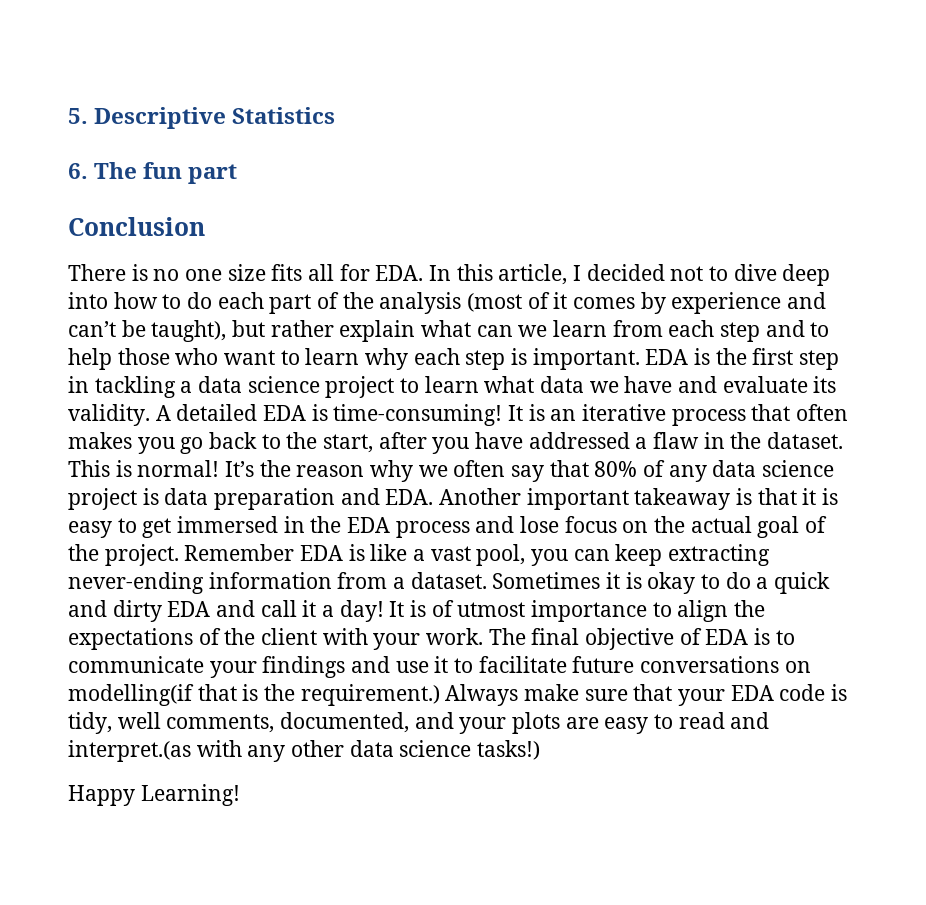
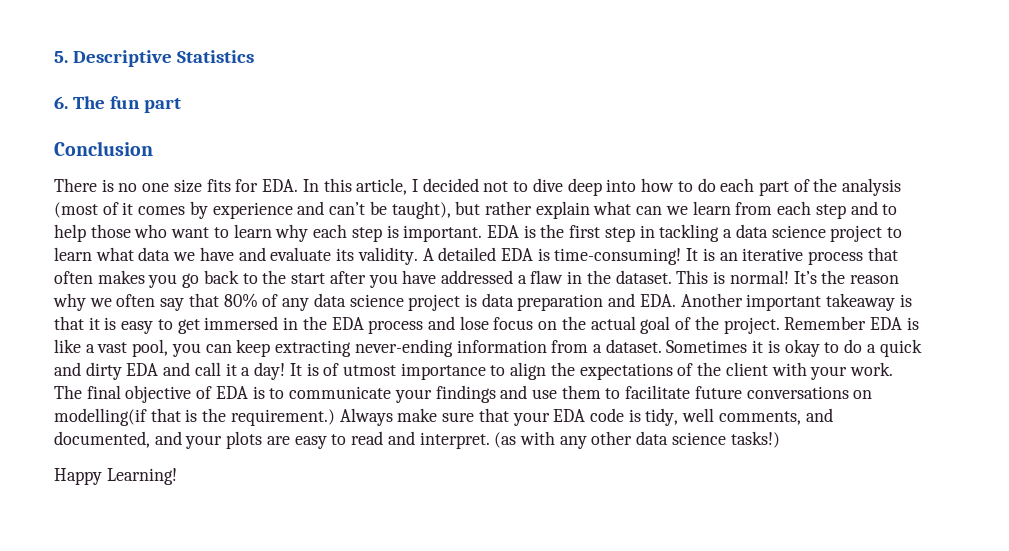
- There is no one size fits all for EDA. In this article, I decided not to dive deep into how to do each part of the analysis (most of it comes by experience and can’t be taught), but rather explain what can we learn from each step and to help those who want to learn why each step is important.
+ There is no one size fits for EDA. In this article, I decided not to dive deep into how to do each part of the analysis (most of it comes by experience and can’t be taught), but rather explain what can we learn from each step and to help those who want to learn why each step is important.
- It is an iterative process that often makes you go back to the start, after you have addressed a flaw in the dataset.
+ It is an iterative process that often makes you go back to the start after you have addressed a flaw in the dataset.
- The final objective of EDA is to communicate your findings and use it to facilitate future conversations on modelling(if that is the requirement.)
+ The final objective of EDA is to communicate your findings and use them to facilitate future conversations on modelling(if that is the requirement.)
- Always make sure that your EDA code is tidy, well comments, documented, and your plots are easy to read and interpret.(as with any other data science tasks!)
+ Always make sure that your EDA code is tidy, well comments, and documented, and your plots are easy to read and interpret. (as with any other data science tasks!)

